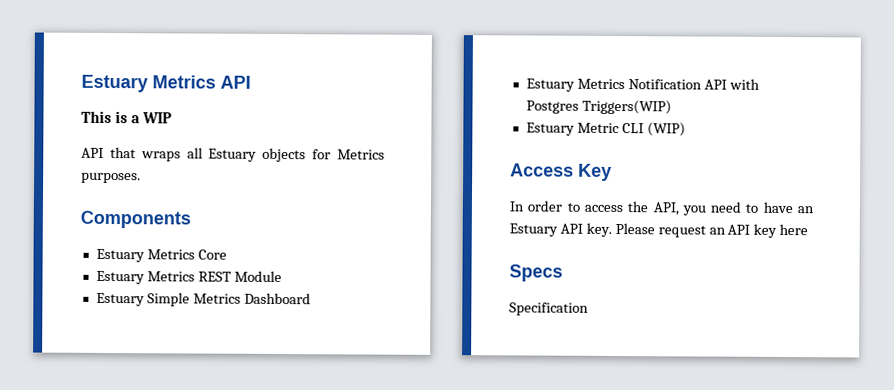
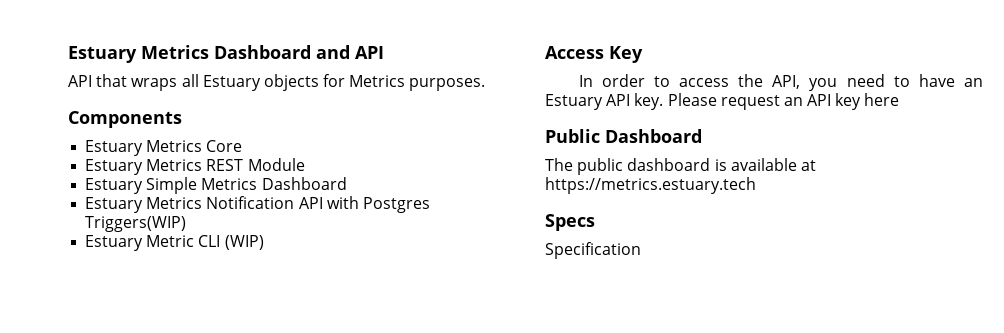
- Estuary Metrics API
- This is a WIP
+ Estuary Metrics Dashboard and API
+ Public Dashboard
+ The public dashboard is available at https://metrics.estuary.tech

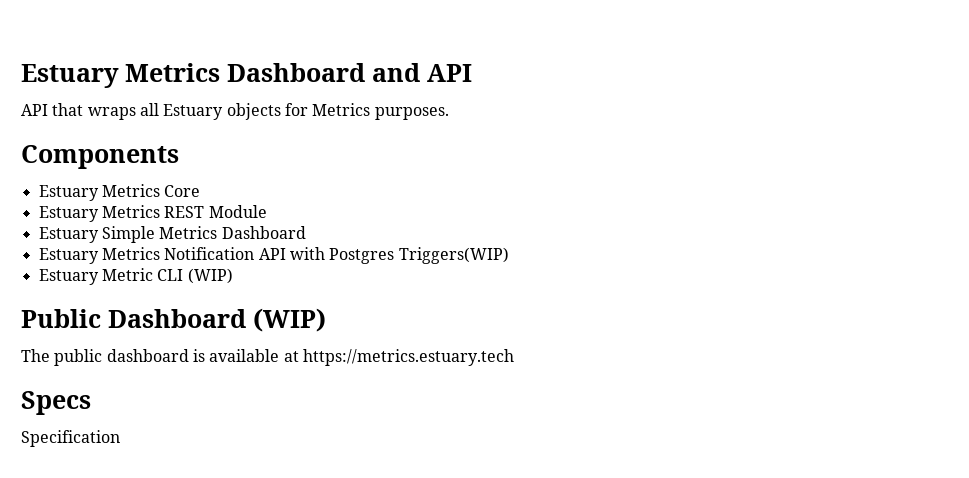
- Access Key
- In order to access the API, you need to have an Estuary API key. Please request an API key here
- Public Dashboard
+ Public Dashboard (WIP)

